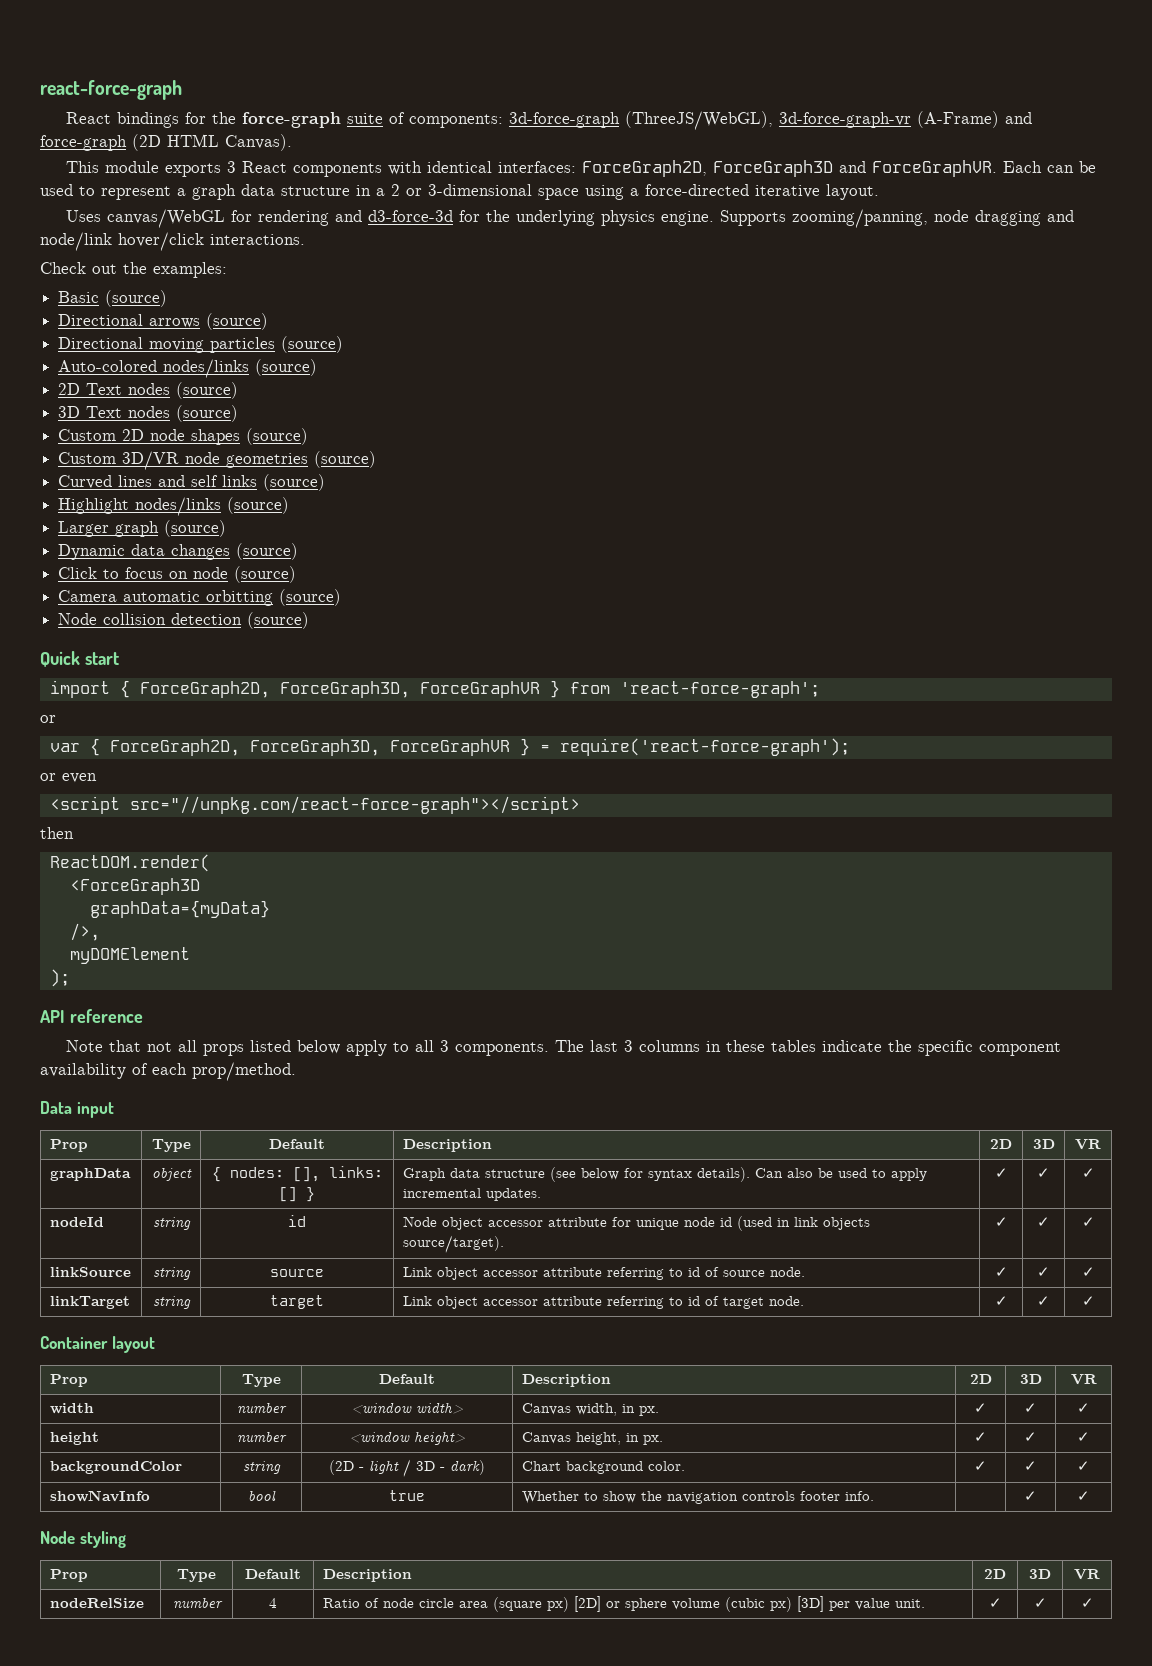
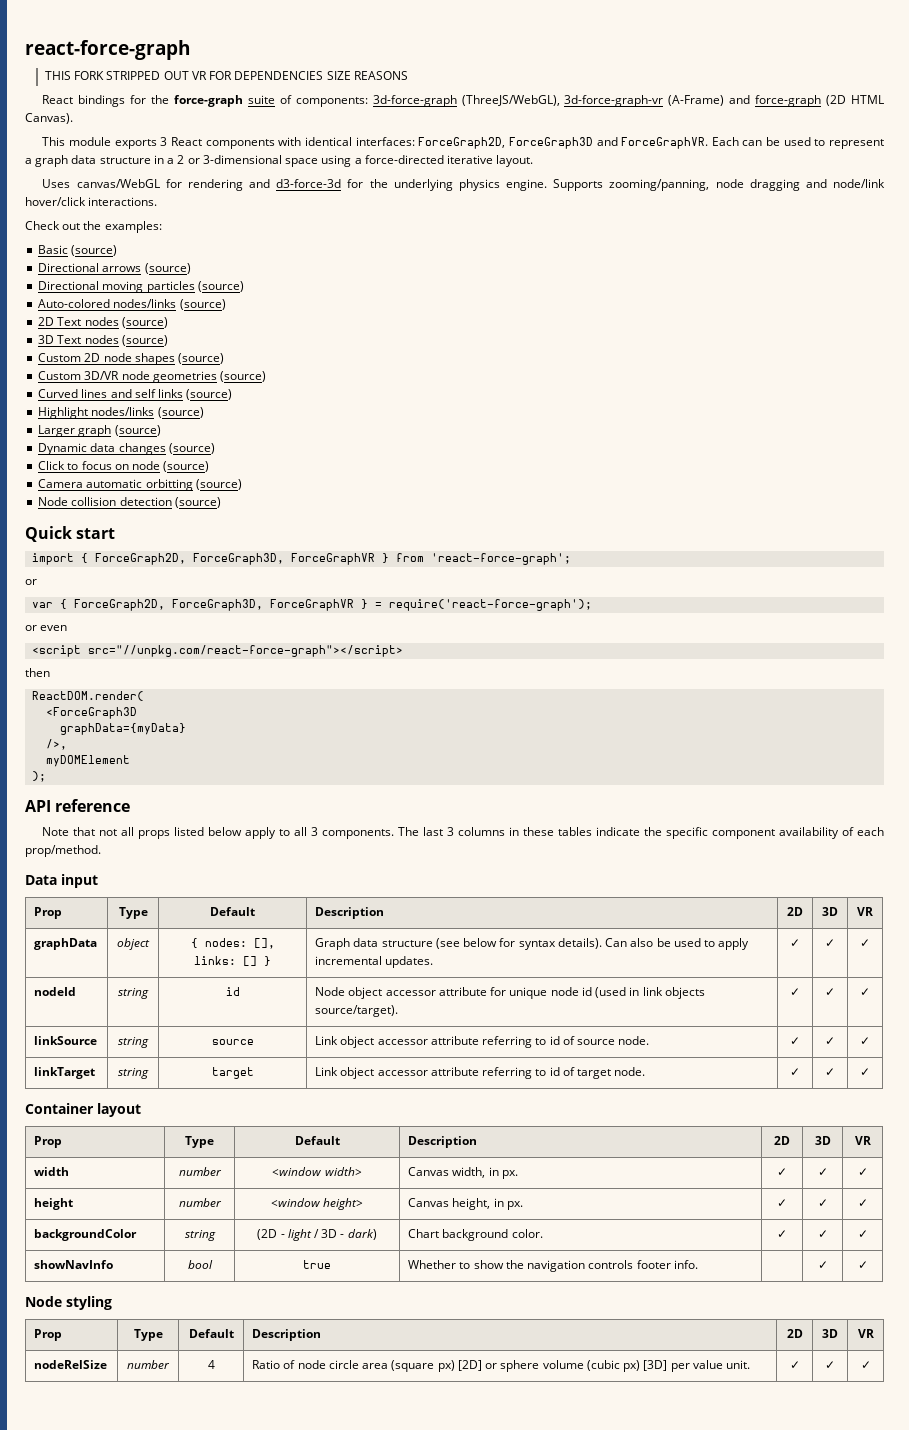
+ THIS FORK STRIPPED OUT VR FOR DEPENDENCIES SIZE REASONS

